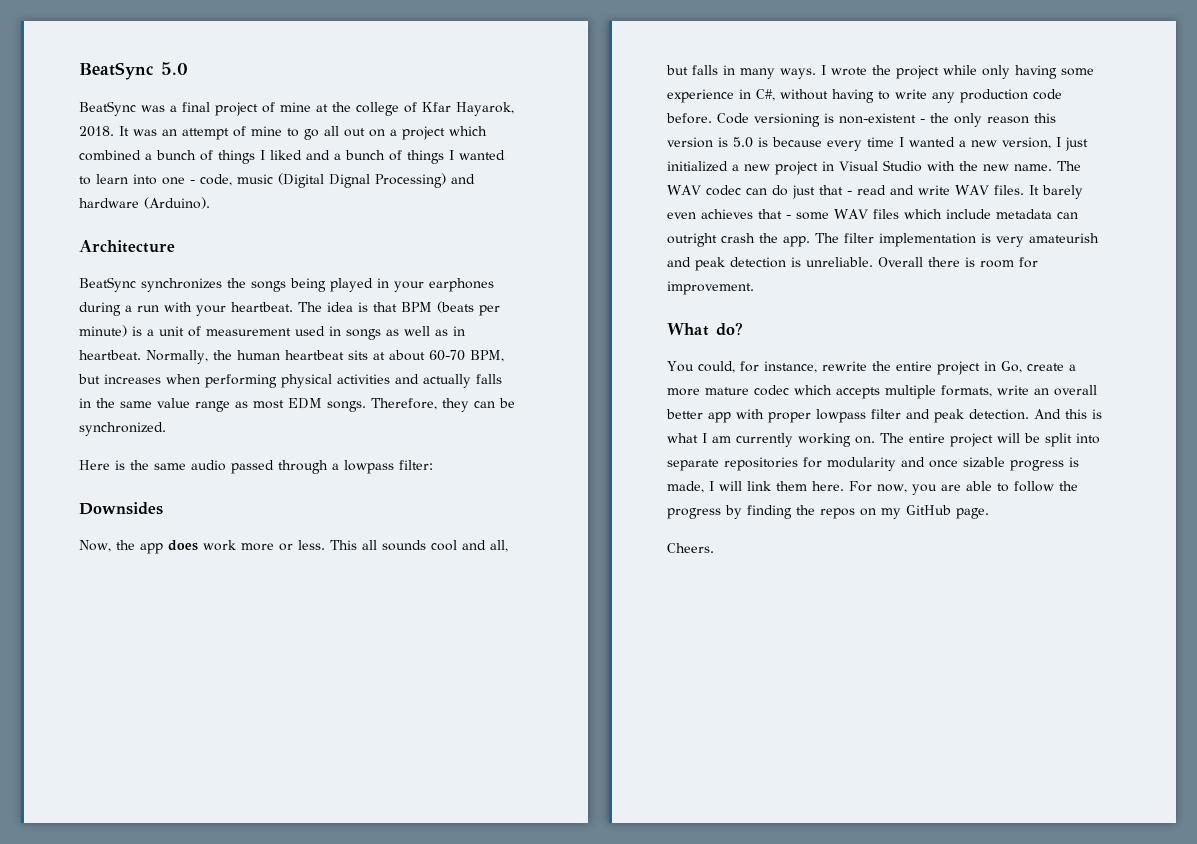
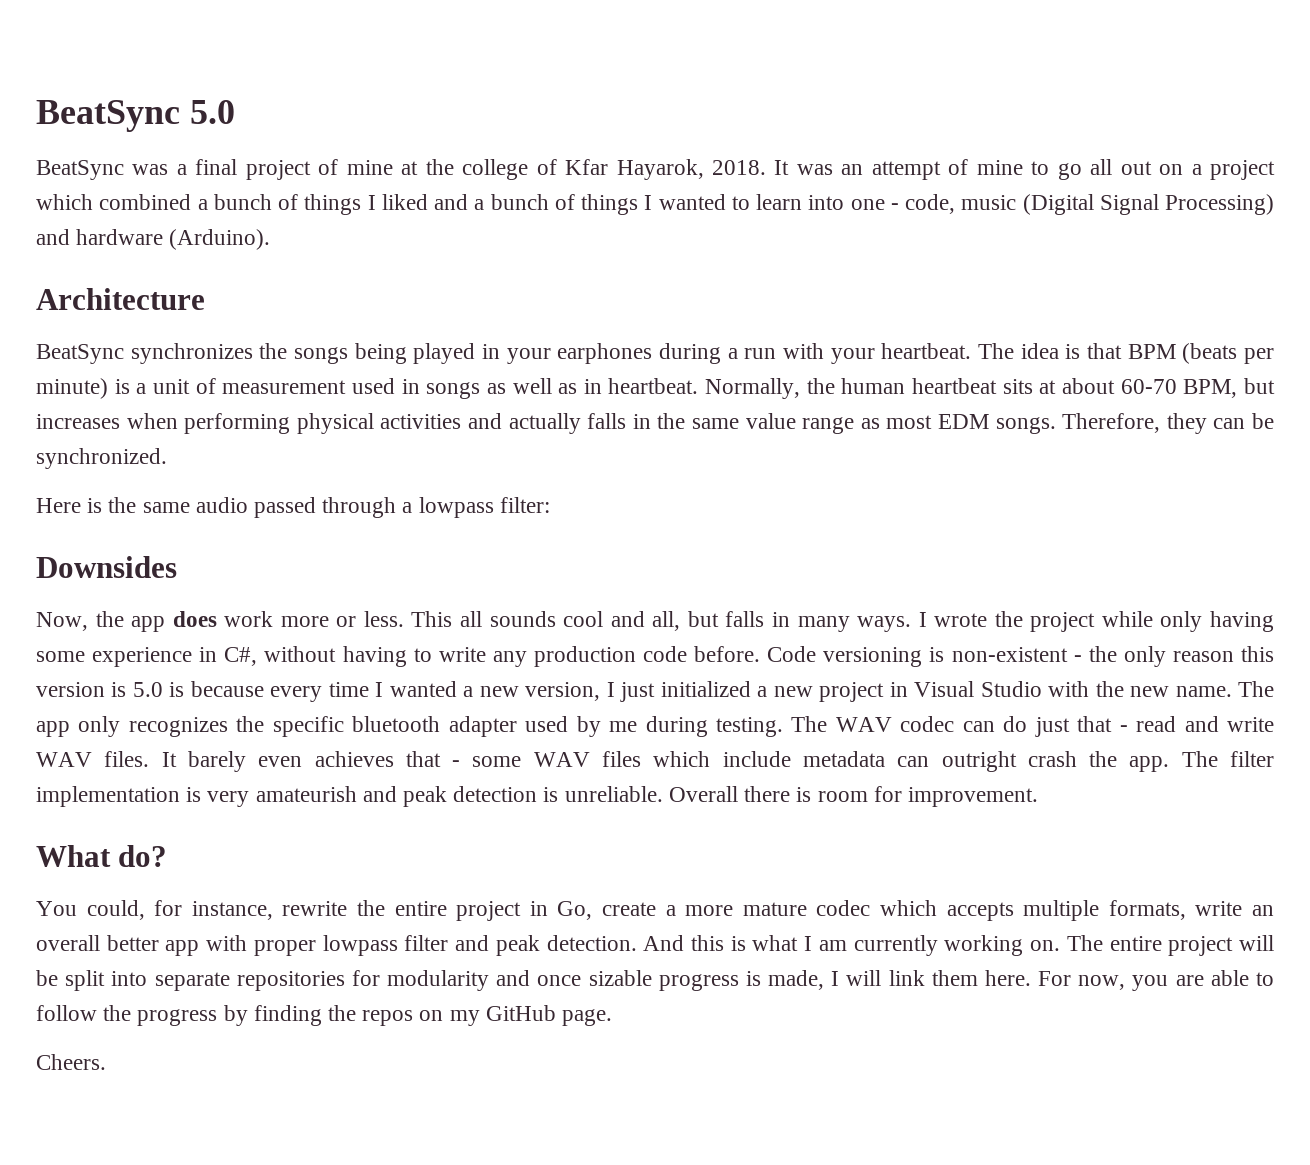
- It was an attempt of mine to go all out on a project which combined a bunch of things I liked and a bunch of things I wanted to learn into one - code, music (Digital Dignal Processing) and hardware (Arduino).
+ It was an attempt of mine to go all out on a project which combined a bunch of things I liked and a bunch of things I wanted to learn into one - code, music (Digital Signal Processing) and hardware (Arduino).
- The WAV codec can do just that - read and write WAV files.
+ The app only recognizes the specific bluetooth adapter used by me during testing. The WAV codec can do just that - read and write WAV files.

